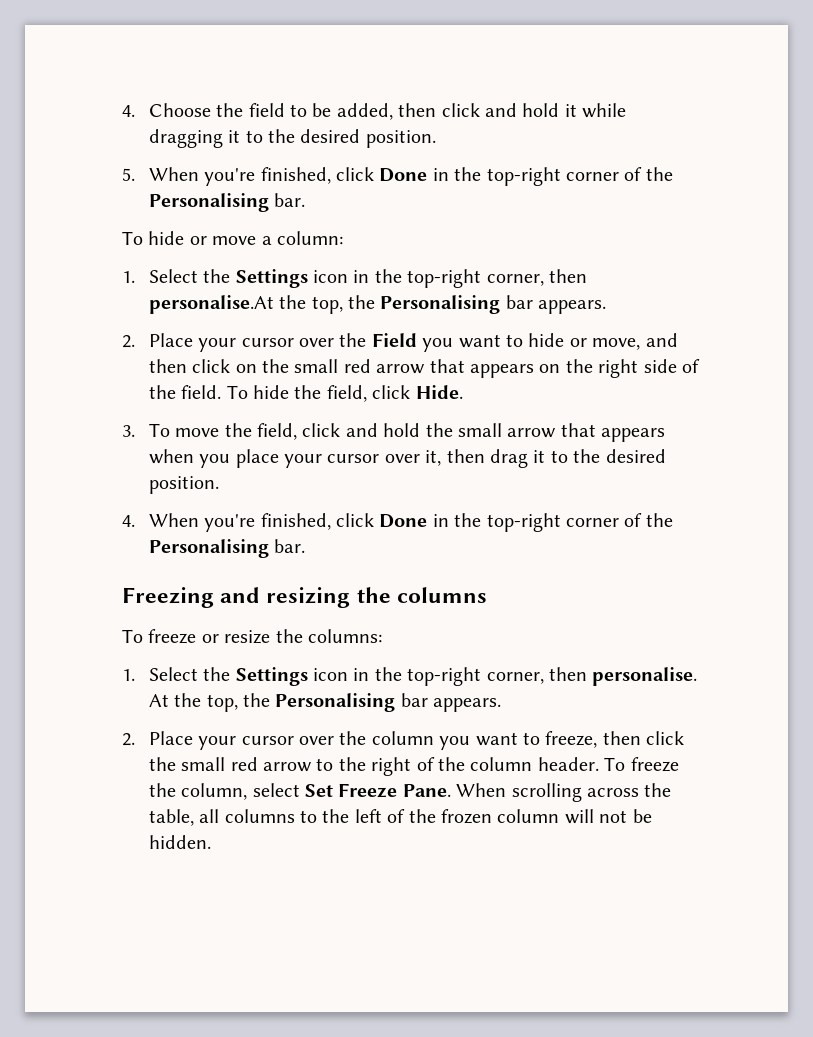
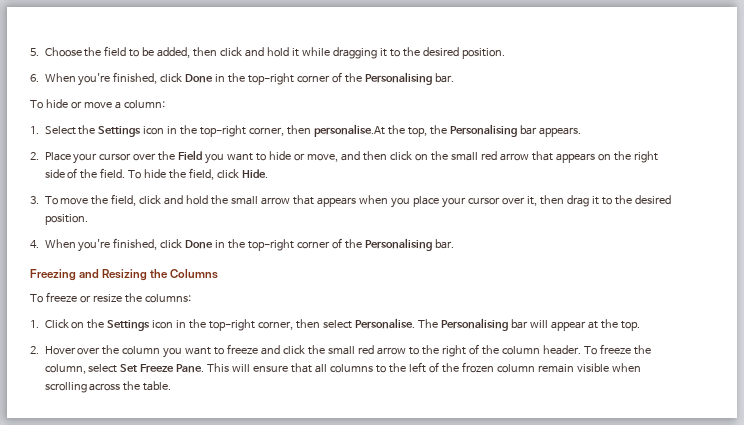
- 4. Choose the field to be added, then click and hold it while dragging it to the desired position.
+ 5. Choose the field to be added, then click and hold it while dragging it to the desired position.
- 5. When you're finished, click Done in the top-right corner of the Personalising bar.
+ 6. When you're finished, click Done in the top-right corner of the Personalising bar.
- Freezing and resizing the columns
+ Freezing and Resizing the Columns
- 1. Select the Settings icon in the top-right corner, then personalise. At the top, the Personalising bar appears.
- 2. Place your cursor over the column you want to freeze, then click the small red arrow to the right of the column header.
+ 1. Click on the Settings icon in the top-right corner, then select Personalise. The Personalising bar will appear at the top.
+ 2. Hover over the column you want to freeze and click the small red arrow to the right of the column header.
- When scrolling across the table, all columns to the left of the frozen column will not be hidden.
+ This will ensure that all columns to the left of the frozen column remain visible when scrolling across the table.

